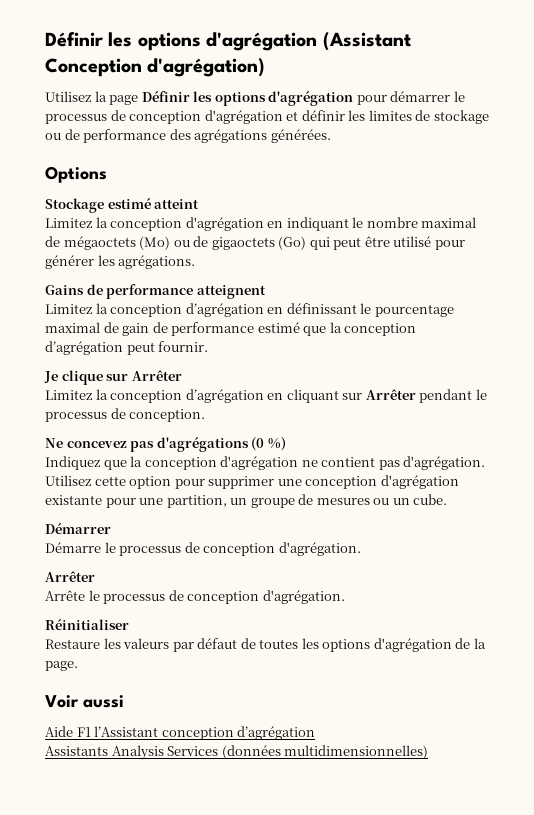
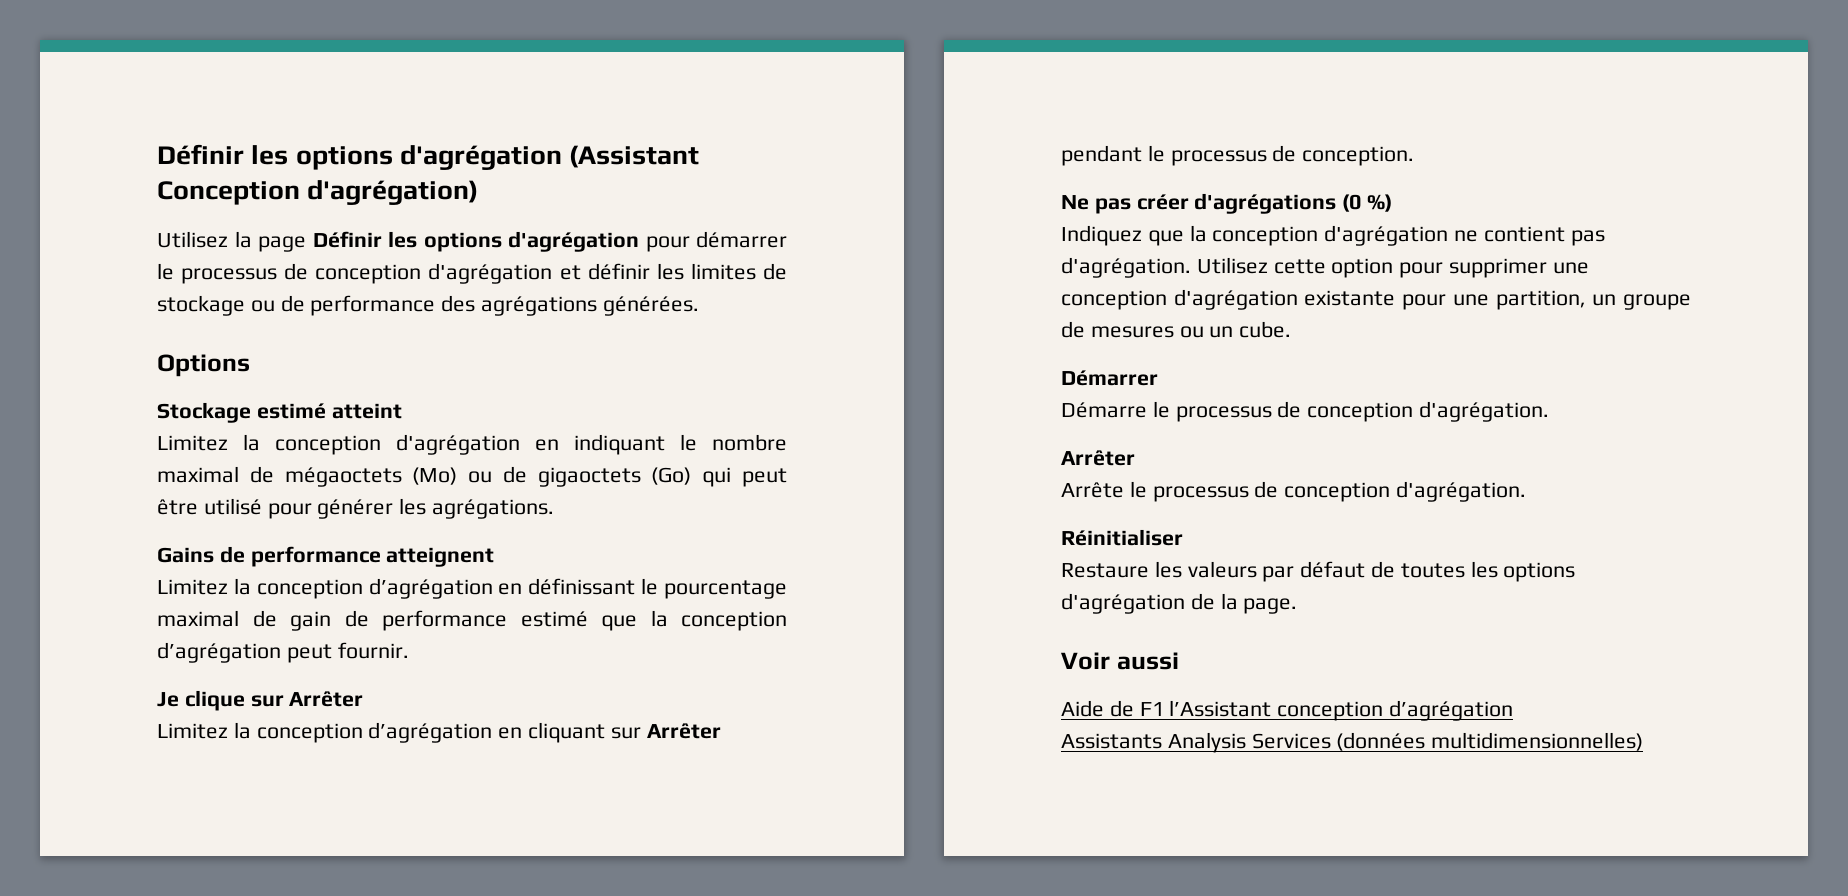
- Ne concevez pas d'agrégations (0 %)
+ Ne pas créer d'agrégations (0 %)
- Aide F1 l’Assistant conception d’agrégation
+ Aide de F1 l’Assistant conception d’agrégation

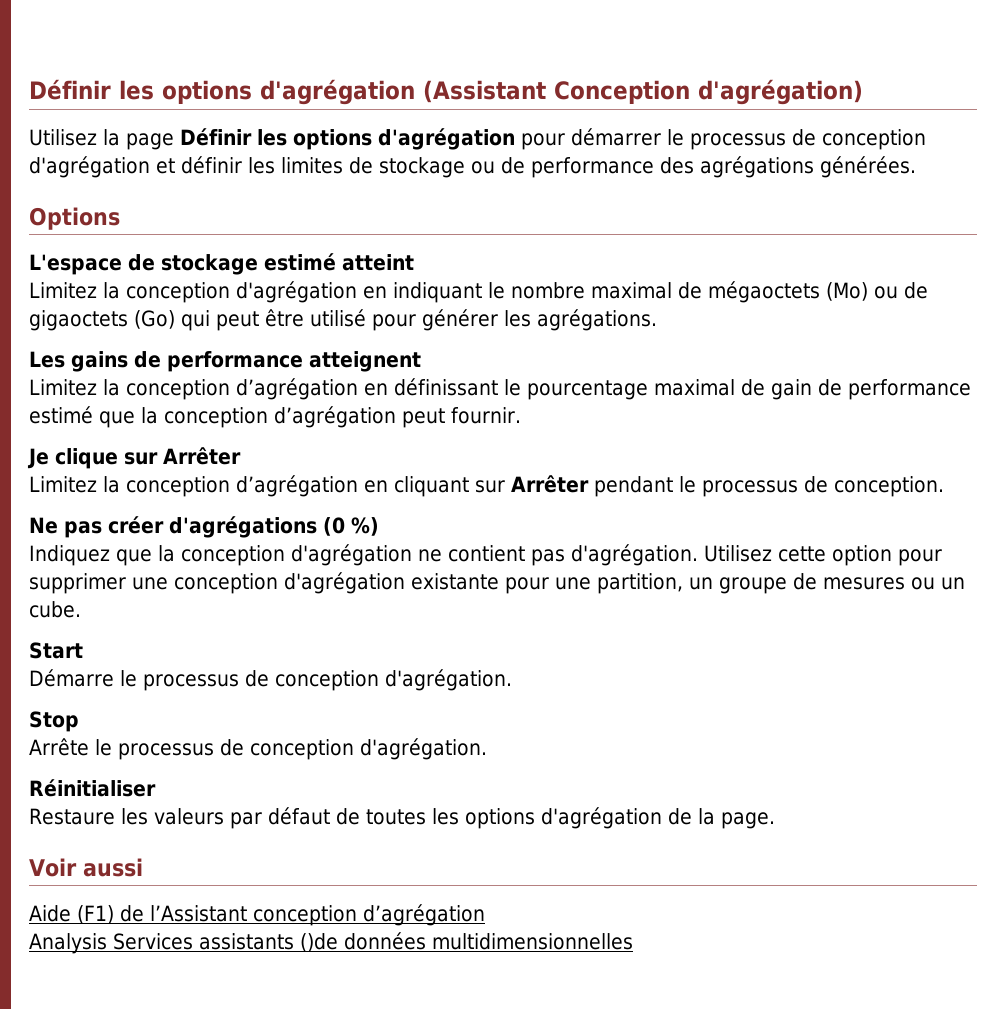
- Stockage estimé atteint
+ L'espace de stockage estimé atteint
- Gains de performance atteignent
+ Les gains de performance atteignent
- Démarrer
+ Start
  Démarre le processus de conception d'agrégation.
- Arrêter
+ Stop
- Aide de F1 l’Assistant conception d’agrégation
+ Aide (F1) de l’Assistant conception d’agrégation
- Assistants Analysis Services (données multidimensionnelles)
+ Analysis Services assistants ()de données multidimensionnelles

